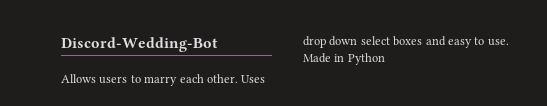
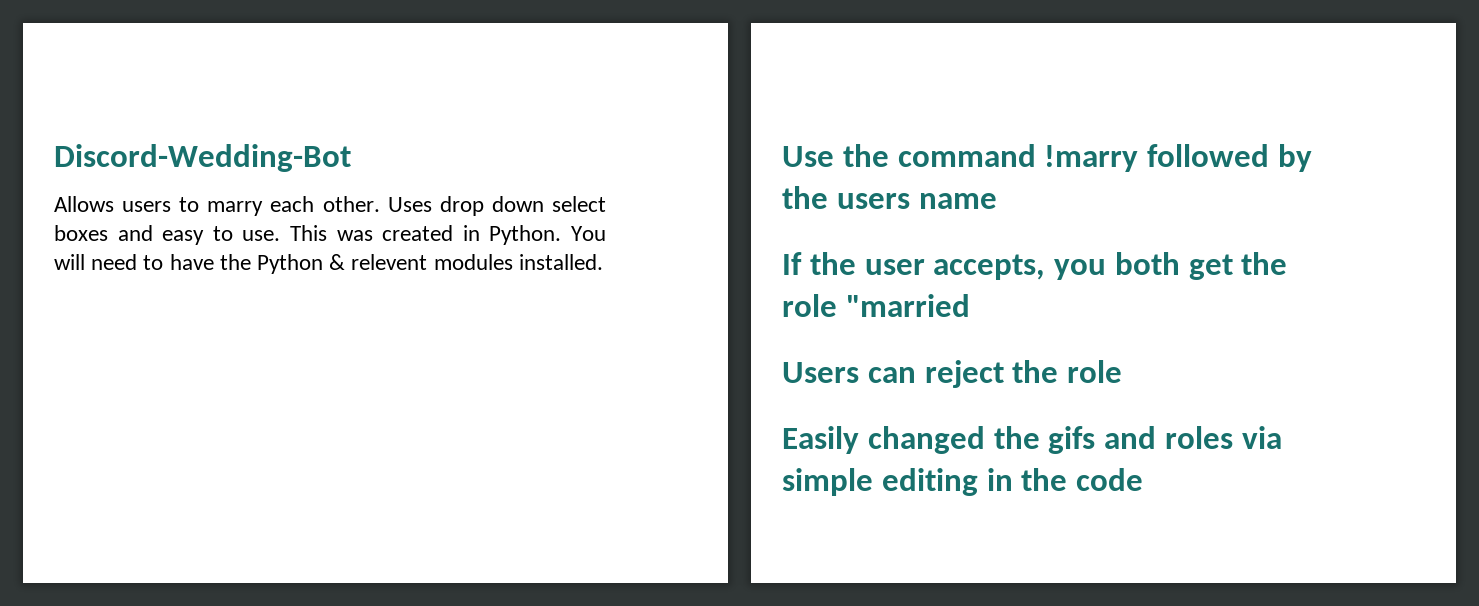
- Made in Python
+ This was created in Python. You will need to have the Python & relevent modules installed.
+ Use the command !marry followed by the users name
+ If the user accepts, you both get the role "married
+ Users can reject the role
+ Easily changed the gifs and roles via simple editing in the code

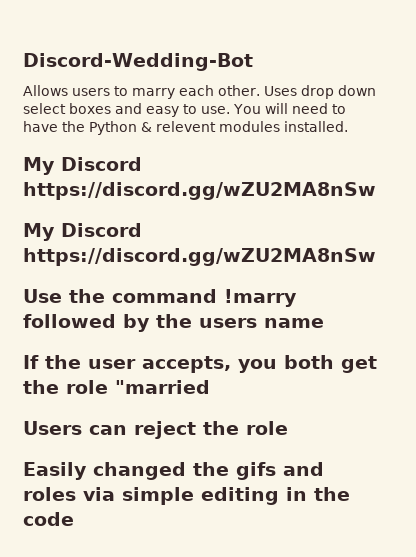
- This was created in Python.
  You will need to have the Python & relevent modules installed.
+ My Discord https://discord.gg/wZU2MA8nSw
+ My Discord https://discord.gg/wZU2MA8nSw

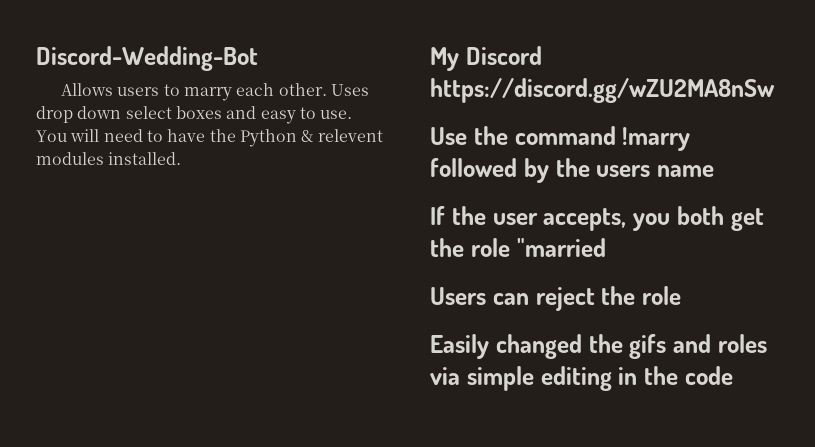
  You will need to have the Python & relevent modules installed.
- My Discord https://discord.gg/wZU2MA8nSw

